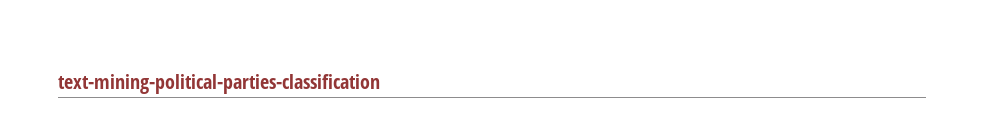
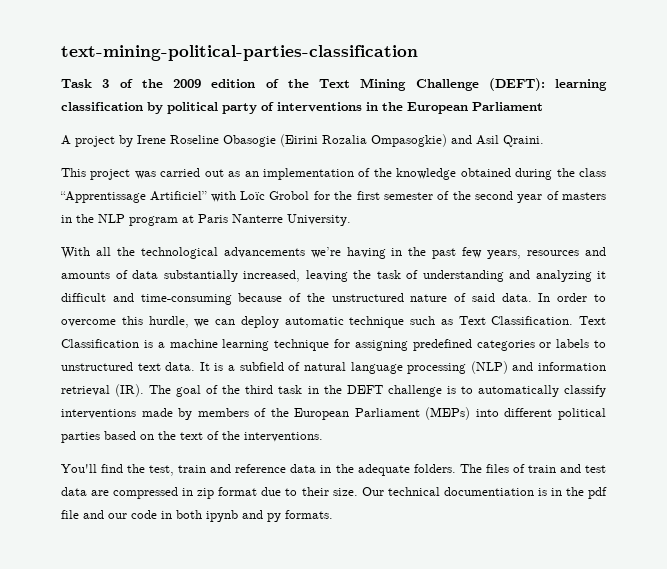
+ Task 3 of the 2009 edition of the Text Mining Challenge (DEFT): learning classification by political party of interventions in the European Parliament
+ A project by Irene Roseline Obasogie (Eirini Rozalia Ompasogkie) and Asil Qraini.
+ This project was carried out as an implementation of the knowledge obtained during the class “Apprentissage Artificiel” with Loïc Grobol for the first semester of the second year of masters in the NLP program at Paris Nanterre University.
+ With all the technological advancements we’re having in the past few years, resources and amounts of data substantially increased, leaving the task of understanding and analyzing it difficult and time-consuming because of the unstructured nature of said data. In order to overcome this hurdle, we can deploy automatic technique such as Text Classification. Text Classification is a machine learning technique for assigning predefined categories or labels to unstructured text data. It is a subfield of natural language processing (NLP) and information retrieval (IR). The goal of the third task in the DEFT challenge is to automatically classify interventions made by members of the European Parliament (MEPs) into different political parties based on the text of the interventions.
+ You'll find the test, train and reference data in the adequate folders. The files of train and test data are compressed in zip format due to their size. Our technical documentiation is in the pdf file and our code in both ipynb and py formats.

